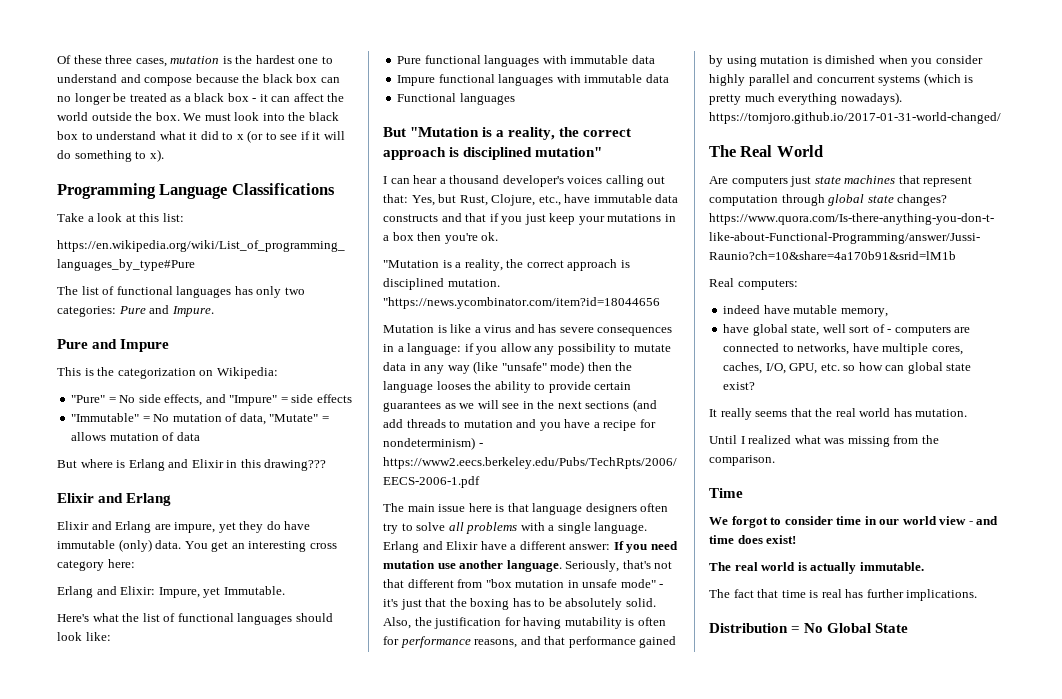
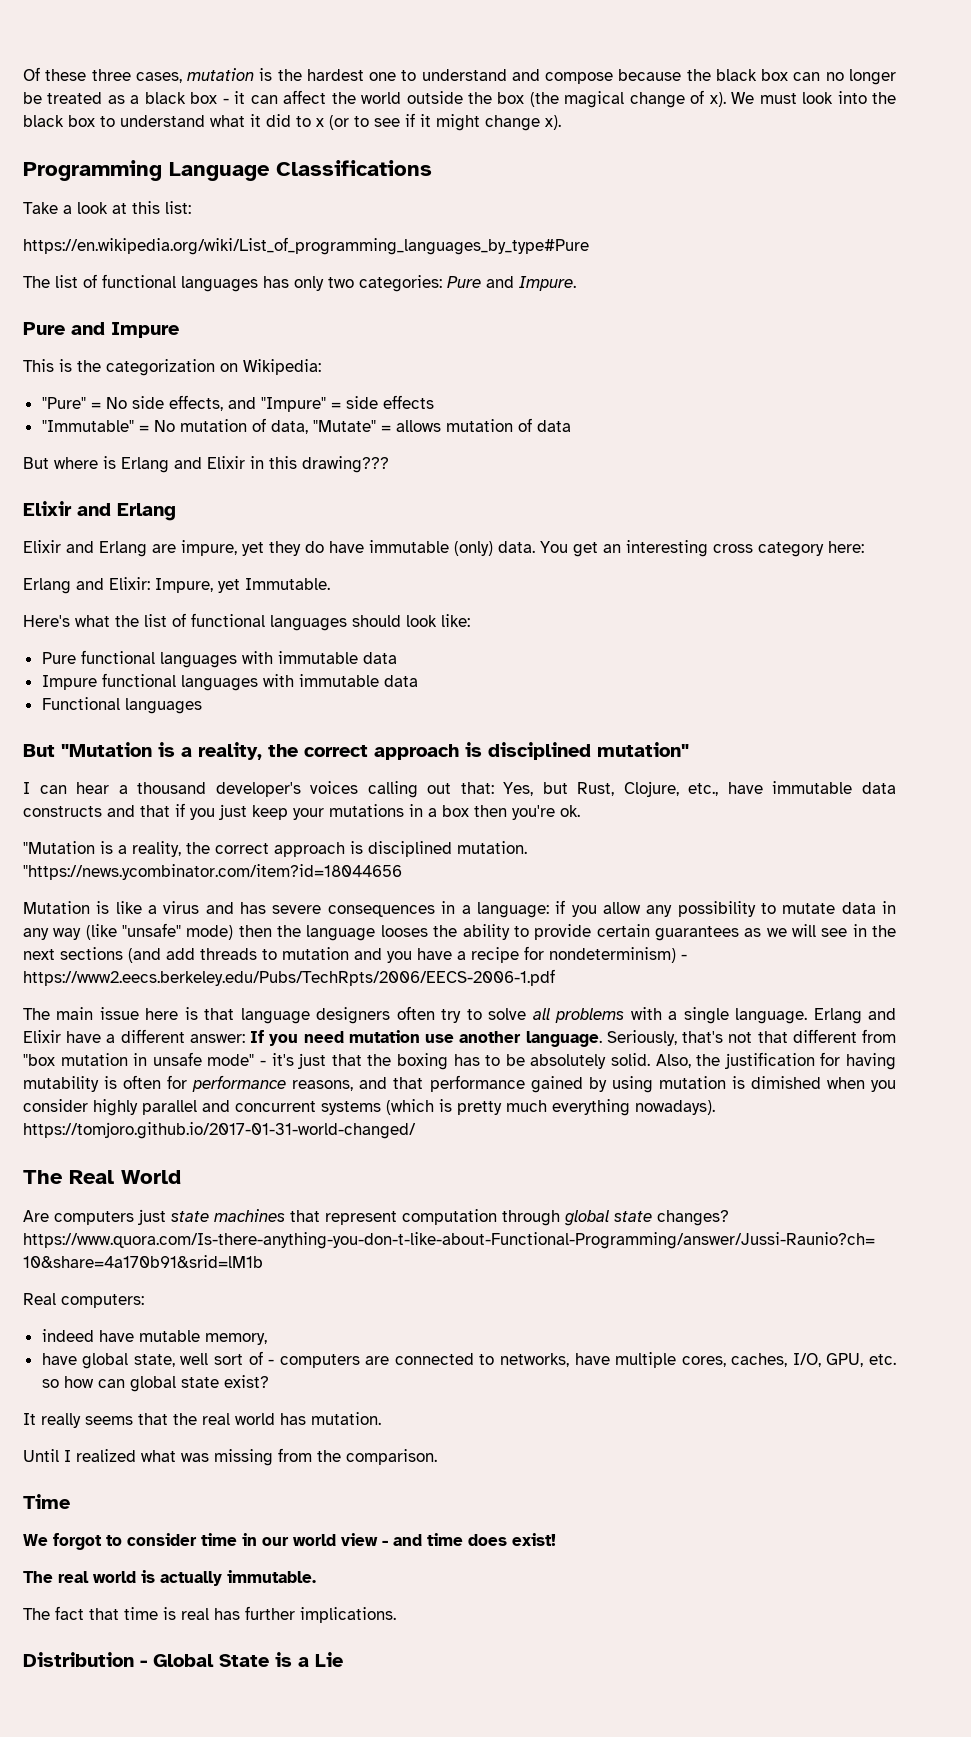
- Of these three cases, mutation is the hardest one to understand and compose because the black box can no longer be treated as a black box - it can affect the world outside the box.
+ Of these three cases, mutation is the hardest one to understand and compose because the black box can no longer be treated as a black box - it can affect the world outside the box (the magical change of x).
- We must look into the black box to understand what it did to x (or to see if it will do something to x).
+ We must look into the black box to understand what it did to x (or to see if it might change x).
- Distribution = No Global State
+ Distribution - Global State is a Lie

